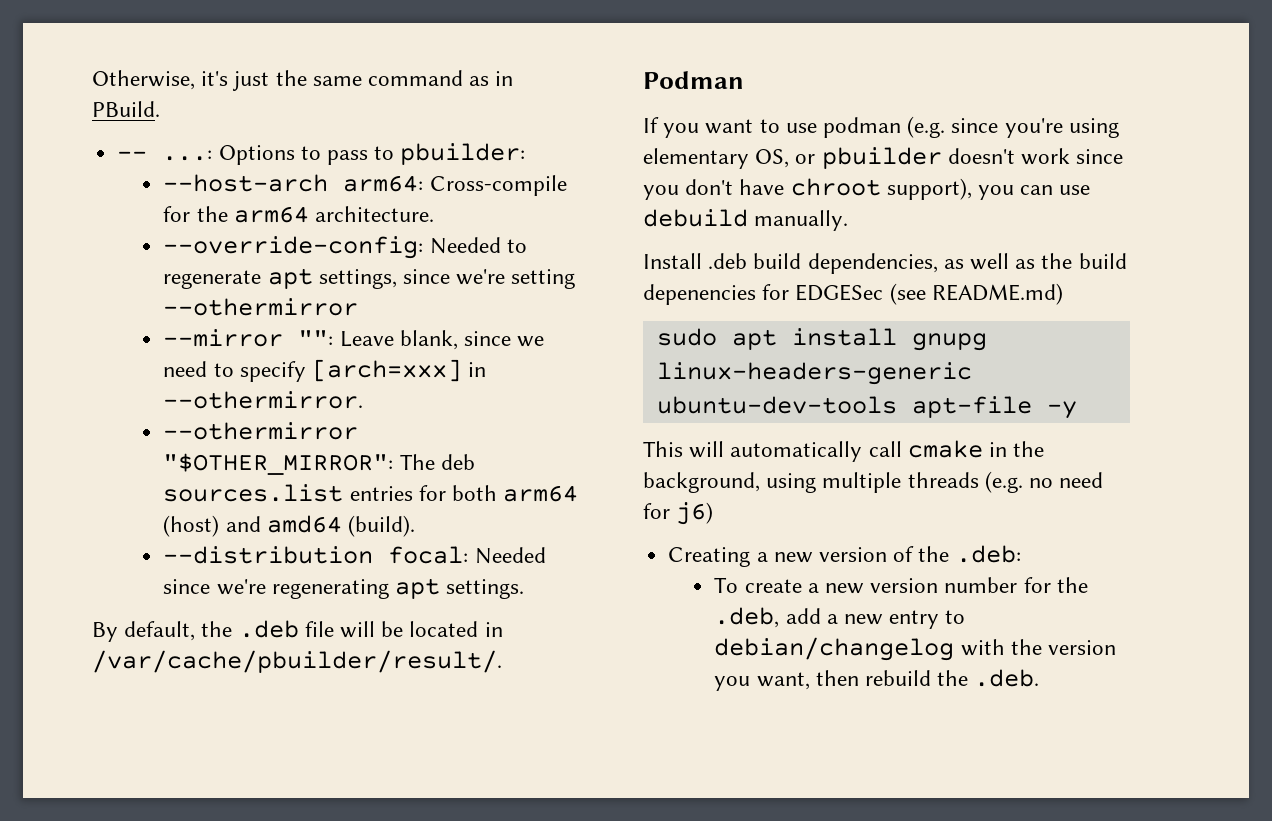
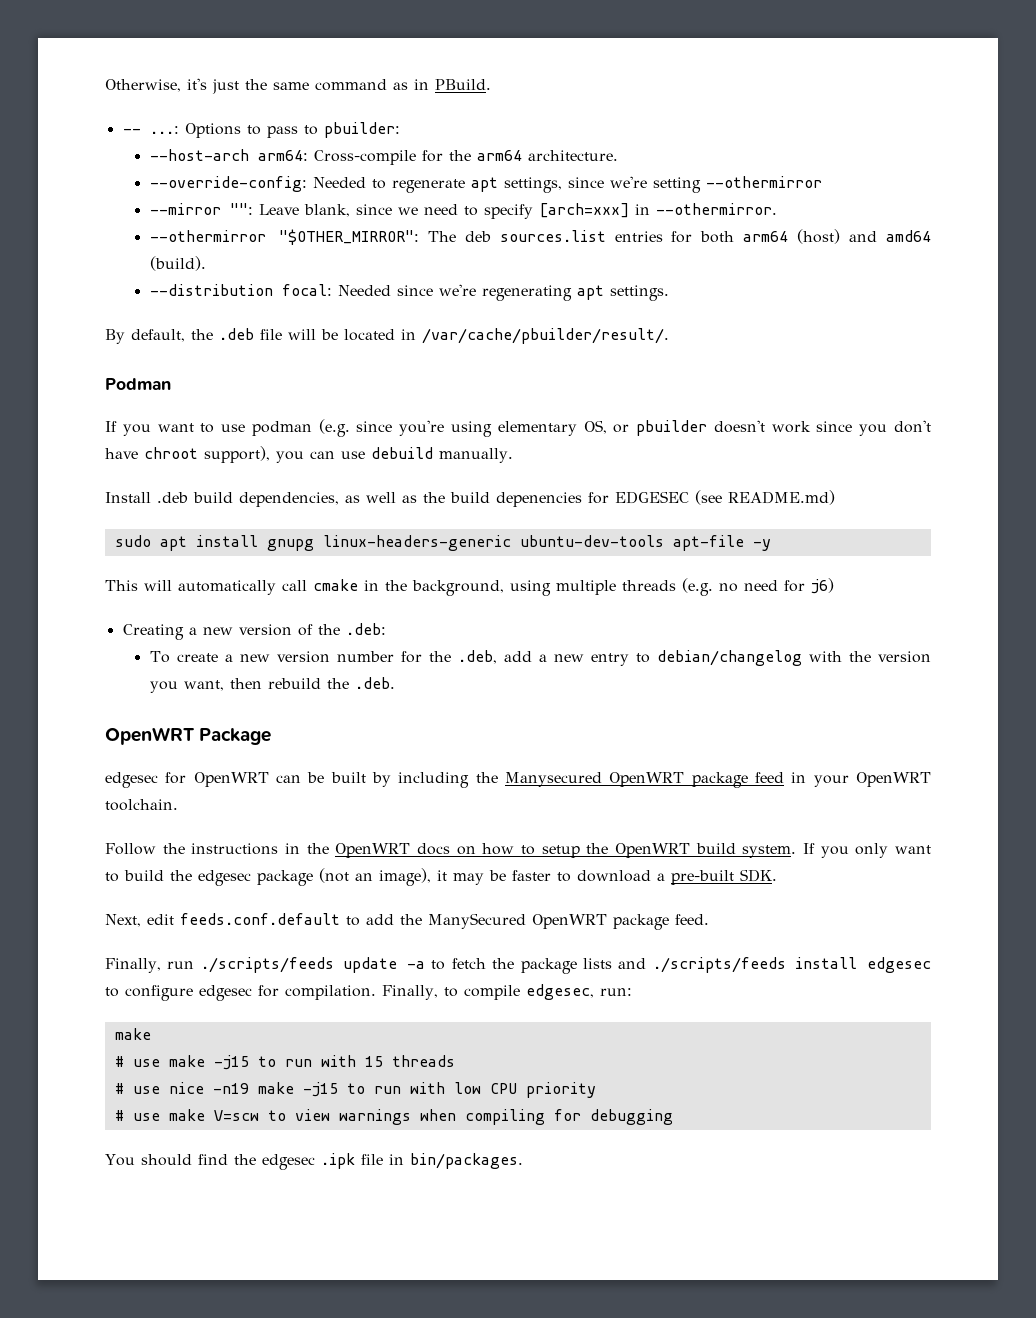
- Install .deb build dependencies, as well as the build depenencies for EDGESec (see README.md)
+ Install .deb build dependencies, as well as the build depenencies for EDGESEC (see README.md)
+ OpenWRT Package
+ edgesec for OpenWRT can be built by including the Manysecured OpenWRT package feed in your OpenWRT toolchain.
+ Follow the instructions in the OpenWRT docs on how to setup the OpenWRT build system. If you only want to build the edgesec package (not an image), it may be faster to download a pre-built SDK.
+ Next, edit feeds.conf.default to add the ManySecured OpenWRT package feed.
+ Finally, run ./scripts/feeds update -a to fetch the package lists and ./scripts/feeds install edgesec to configure edgesec for compilation. Finally, to compile edgesec, run:
+ make
+ # use make -j15 to run with 15 threads
+ # use nice -n19 make -j15 to run with low CPU priority
+ # use make V=scw to view warnings when compiling for debugging
+ You should find the edgesec .ipk file in bin/packages.

